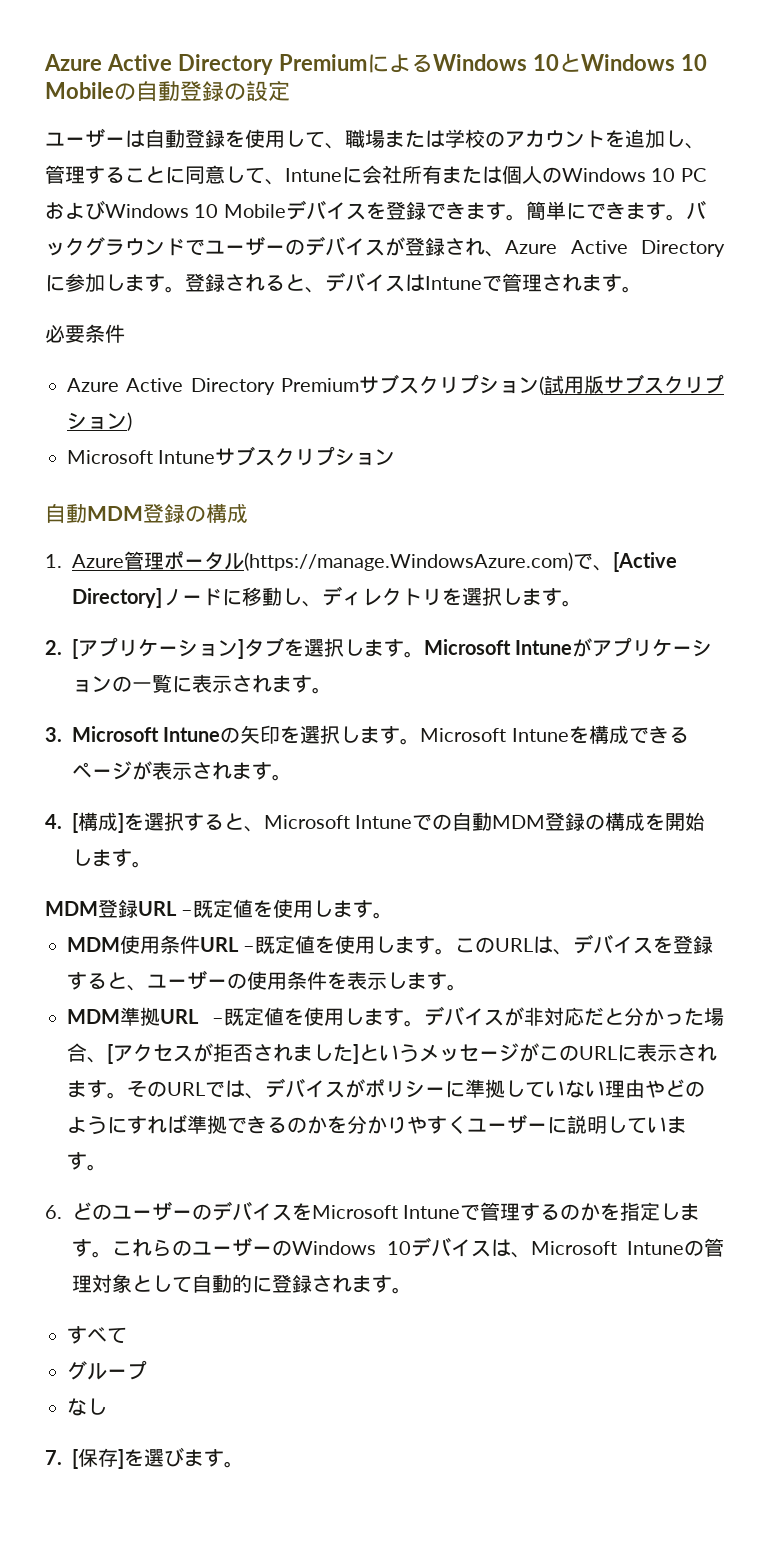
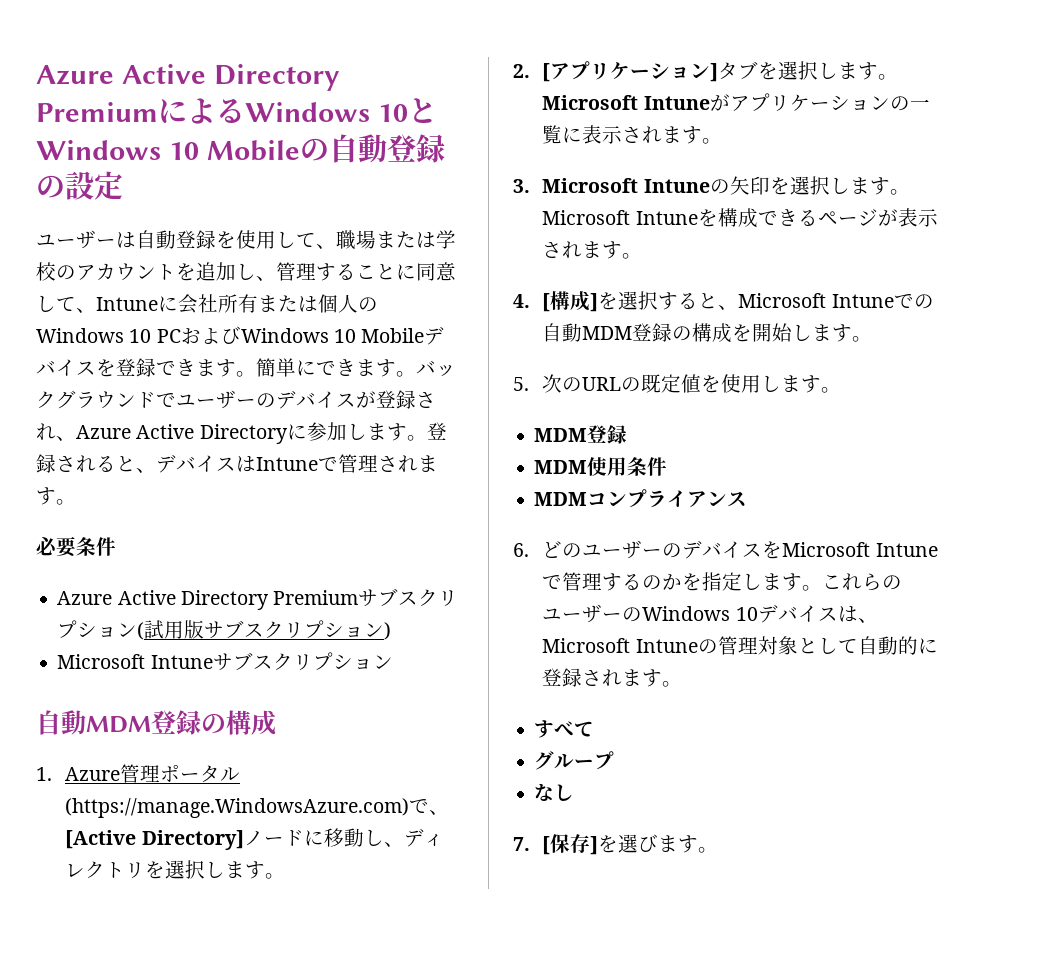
- MDM登録URL –既定値を使用します。
+ 5.次のURLの既定値を使用します。
+ MDM登録
- MDM使用条件URL –既定値を使用します。このURLは、デバイスを登録すると、ユーザーの使用条件を表示します。
- MDM準拠URL –既定値を使用します。デバイスが非対応だと分かった場合、[アクセスが拒否されました]というメッセージがこのURLに表示されます。そのURLでは、デバイスがポリシーに準拠していない理由やどのようにすれば準拠できるのかを分かりやすくユーザーに説明しています。
+ MDM使用条件
+ MDMコンプライアンス

